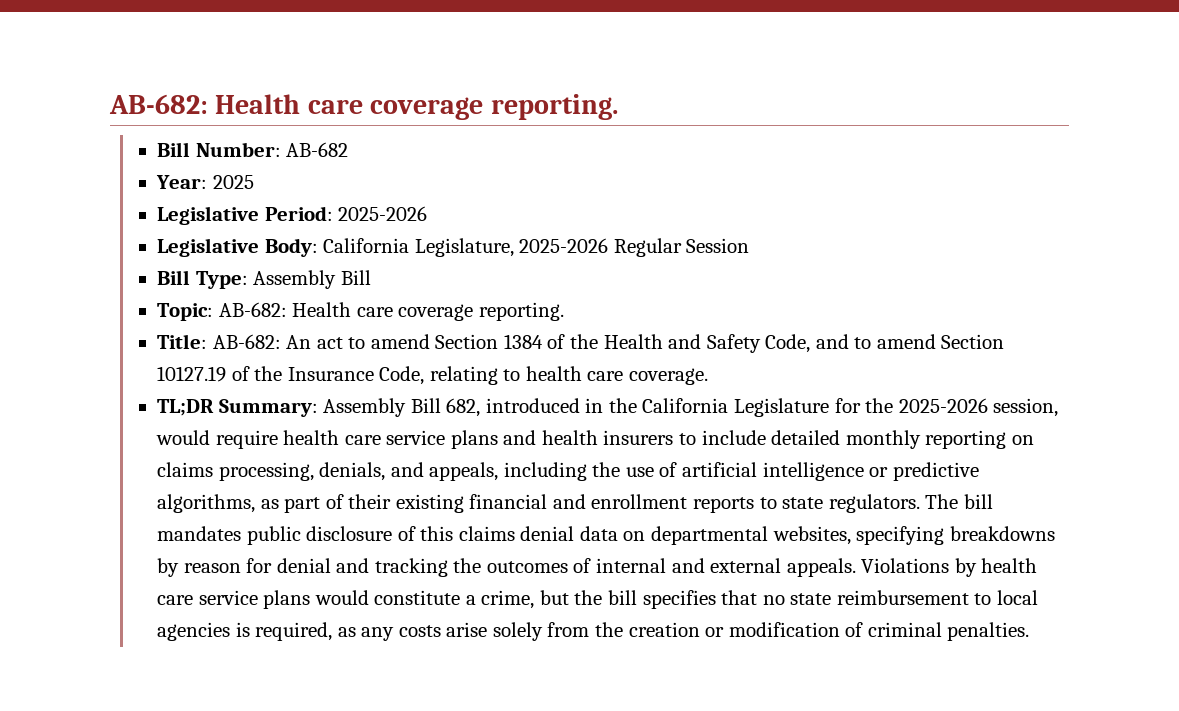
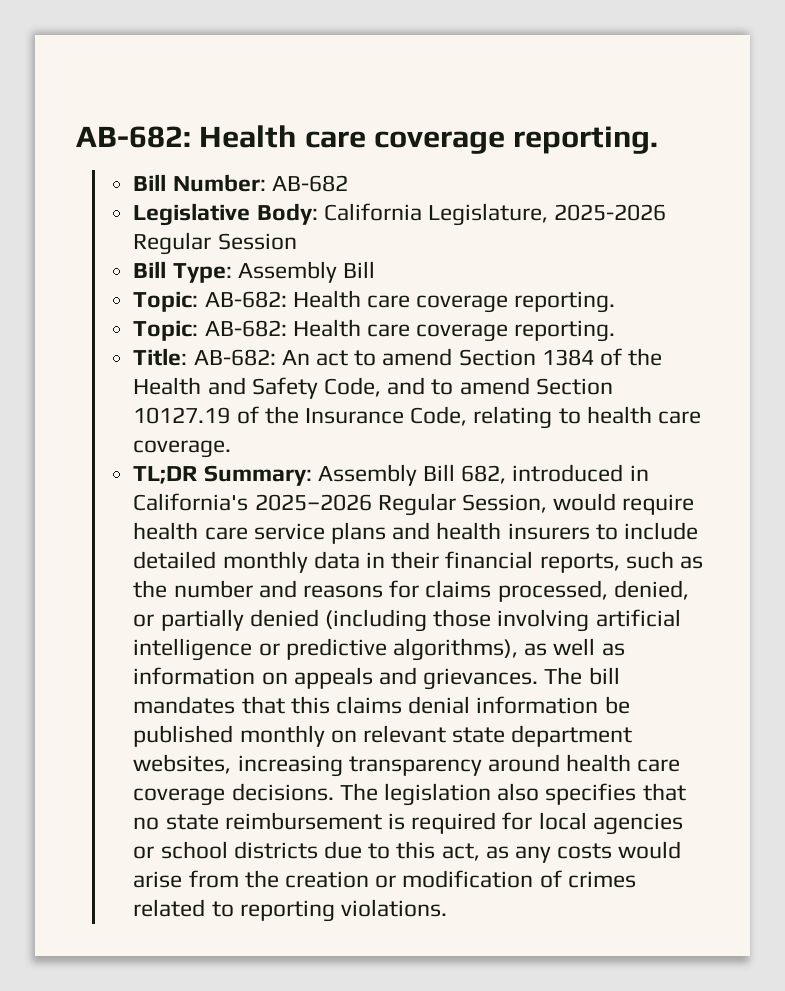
- Year: 2025
- Legislative Period: 2025-2026
  Bill Type: Assembly Bill
+ Topic: AB-682: Health care coverage reporting.
- TL;DR Summary: Assembly Bill 682, introduced in the California Legislature for the 2025-2026 session, would require health care service plans and health insurers to include detailed monthly reporting on claims processing, denials, and appeals, including the use of artificial intelligence or predictive algorithms, as part of their existing financial and enrollment reports to state regulators. The bill mandates public disclosure of this claims denial data on departmental websites, specifying breakdowns by reason for denial and tracking the outcomes of internal and external appeals. Violations by health care service plans would constitute a crime, but the bill specifies that no state reimbursement to local agencies is required, as any costs arise solely from the creation or modification of criminal penalties.
+ TL;DR Summary: Assembly Bill 682, introduced in California's 2025–2026 Regular Session, would require health care service plans and health insurers to include detailed monthly data in their financial reports, such as the number and reasons for claims processed, denied, or partially denied (including those involving artificial intelligence or predictive algorithms), as well as information on appeals and grievances. The bill mandates that this claims denial information be published monthly on relevant state department websites, increasing transparency around health care coverage decisions. The legislation also specifies that no state reimbursement is required for local agencies or school districts due to this act, as any costs would arise from the creation or modification of crimes related to reporting violations.

